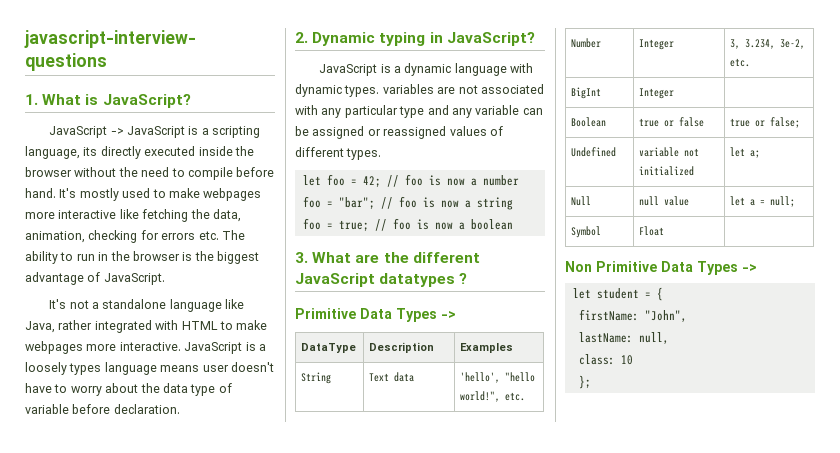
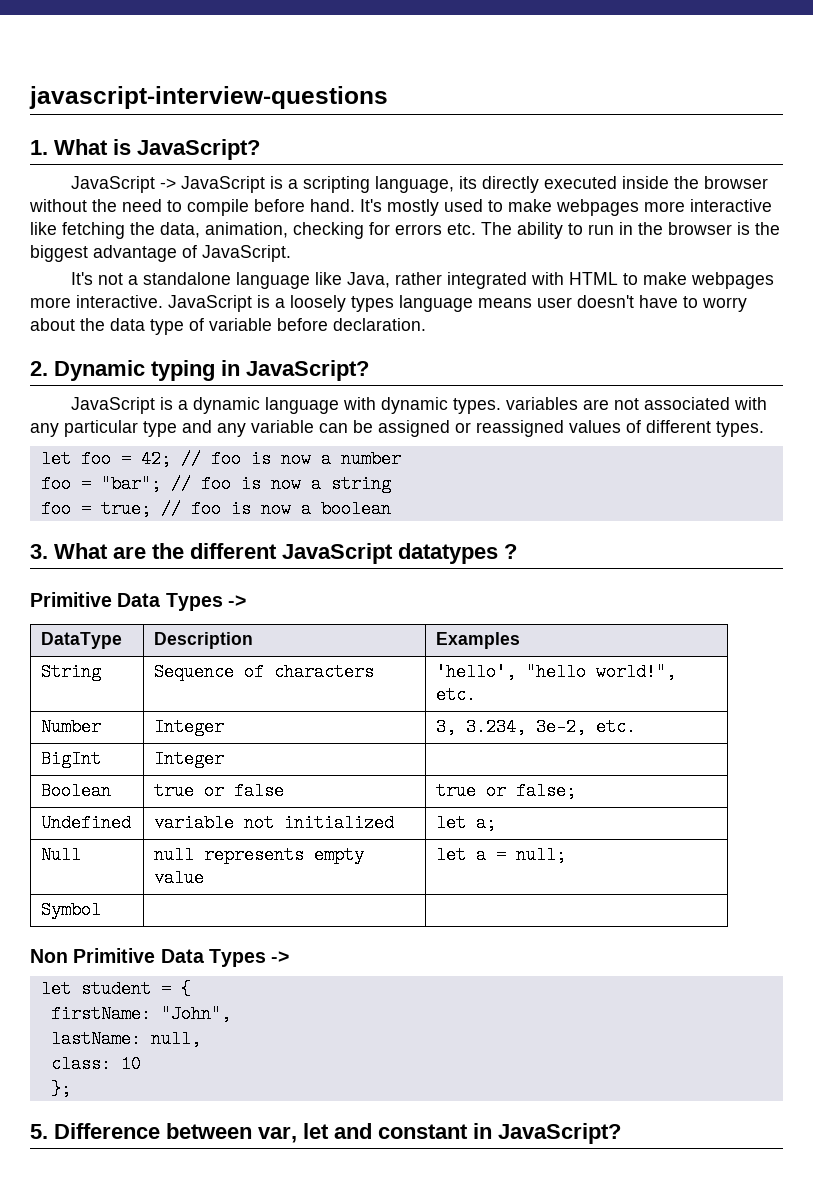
- String | Text data | 'hello', "hello world!", etc.
+ String | Sequence of characters | 'hello', "hello world!", etc.
- Null | null value | let a = null;
+ Null | null represents empty value | let a = null;
- Symbol | Float |
+ Symbol | |
+ 5. Difference between var, let and constant in JavaScript?

